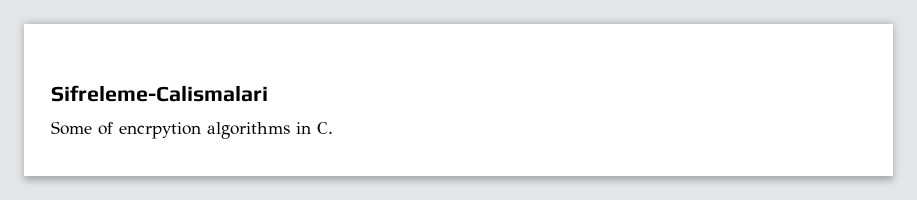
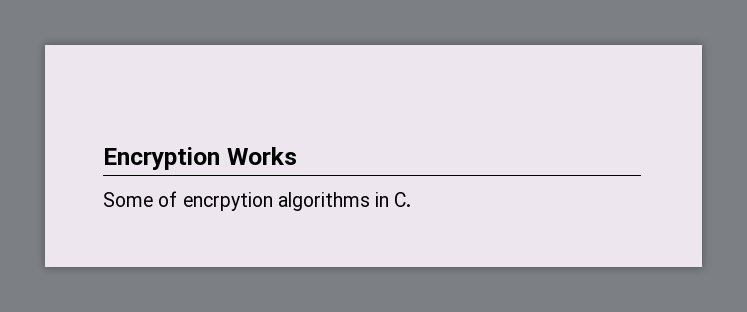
- Sifreleme-Calismalari
+ Encryption Works

